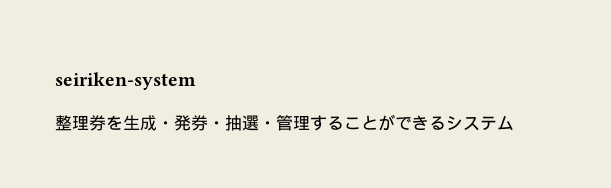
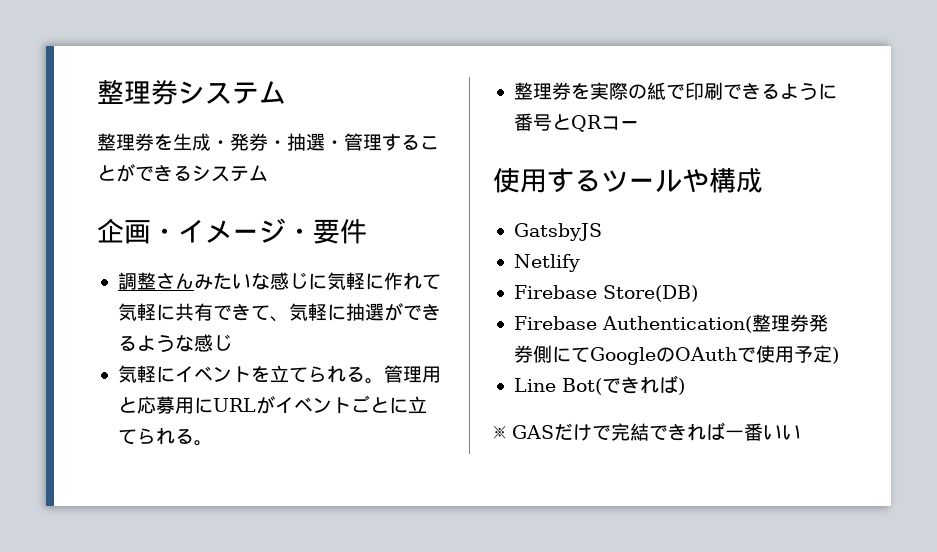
- seiriken-system
+ 整理券システム
+ 企画・イメージ・要件
+ 調整さんみたいな感じに気軽に作れて気軽に共有できて、気軽に抽選ができるような感じ
+ 気軽にイベントを立てられる。管理用と応募用にURLがイベントごとに立てられる。
+ 整理券を実際の紙で印刷できるように番号とQRコー
+ 使用するツールや構成
+ GatsbyJS
+ Netlify
+ Firebase Store(DB)
+ Firebase Authentication(整理券発券側にてGoogleのOAuthで使用予定)
+ Line Bot(できれば)
+ ※ GASだけで完結できれば一番いい

